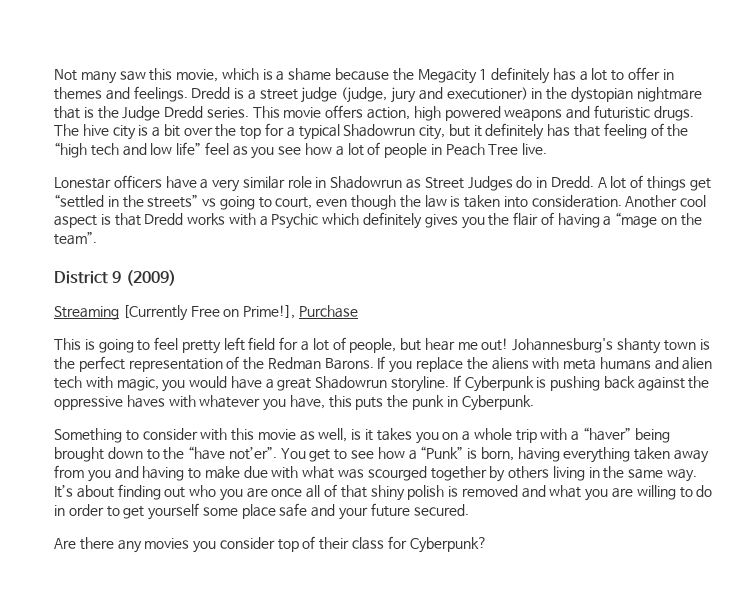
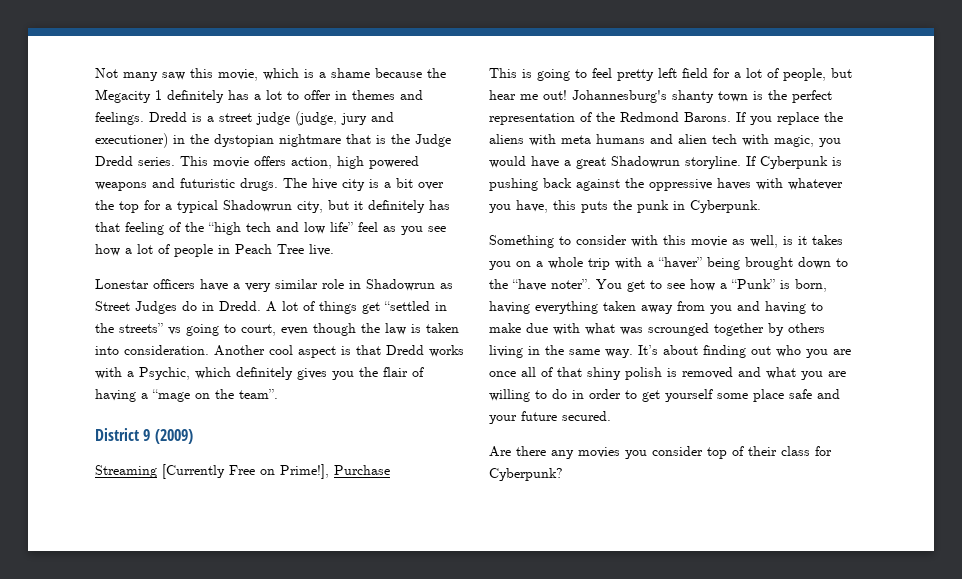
- Another cool aspect is that Dredd works with a Psychic which definitely gives you the flair of having a “mage on the team”.
+ Another cool aspect is that Dredd works with a Psychic, which definitely gives you the flair of having a “mage on the team”.
- Johannesburg's shanty town is the perfect representation of the Redman Barons.
+ Johannesburg's shanty town is the perfect representation of the Redmond Barons.
- Something to consider with this movie as well, is it takes you on a whole trip with a “haver” being brought down to the “have not’er”.
+ Something to consider with this movie as well, is it takes you on a whole trip with a “haver” being brought down to the “have noter”.
- You get to see how a “Punk” is born, having everything taken away from you and having to make due with what was scourged together by others living in the same way.
+ You get to see how a “Punk” is born, having everything taken away from you and having to make due with what was scrounged together by others living in the same way.

